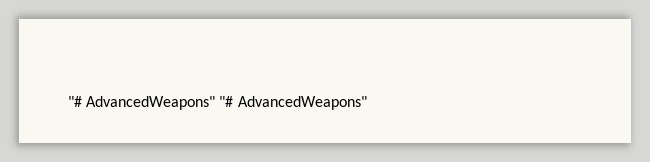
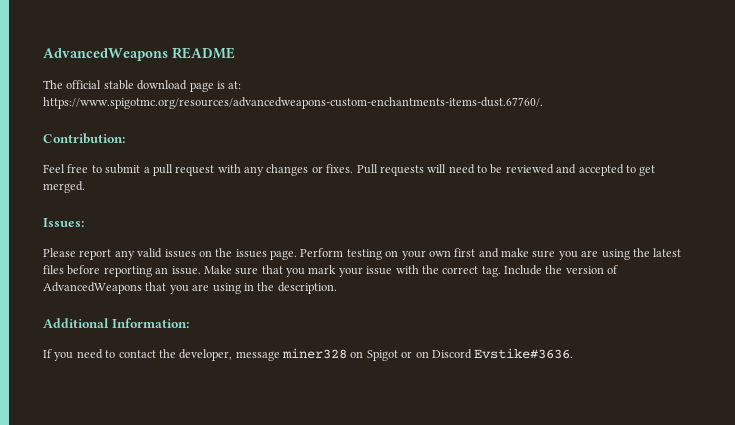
- "# AdvancedWeapons" "# AdvancedWeapons"
+ AdvancedWeapons README
+ The official stable download page is at: https://www.spigotmc.org/resources/advancedweapons-custom-enchantments-items-dust.67760/.
+ Contribution:
+ Feel free to submit a pull request with any changes or fixes. Pull requests will need to be reviewed and accepted to get merged.
+ Issues:
+ Please report any valid issues on the issues page. Perform testing on your own first and make sure you are using the latest files before reporting an issue. Make sure that you mark your issue with the correct tag. Include the version of AdvancedWeapons that you are using in the description.
+ Additional Information:
+ If you need to contact the developer, message miner328 on Spigot or on Discord Evstike#3636.

